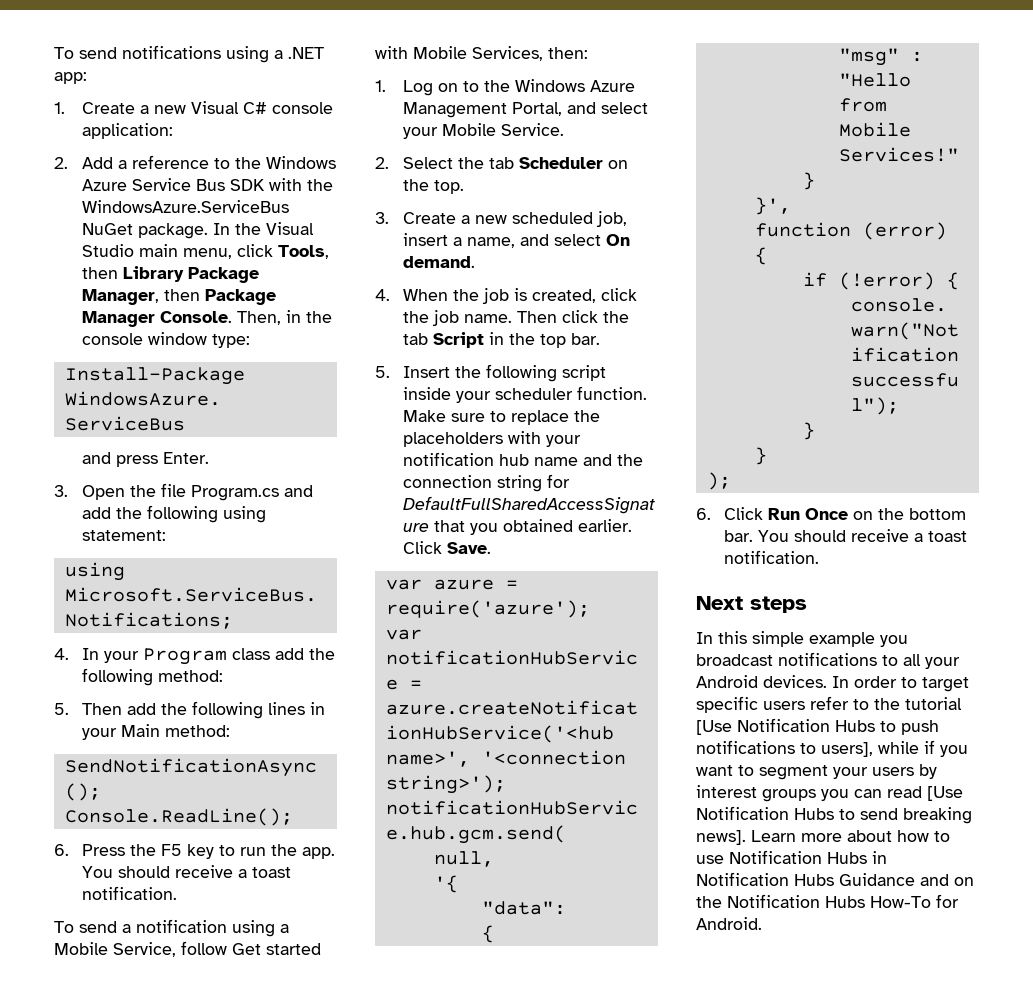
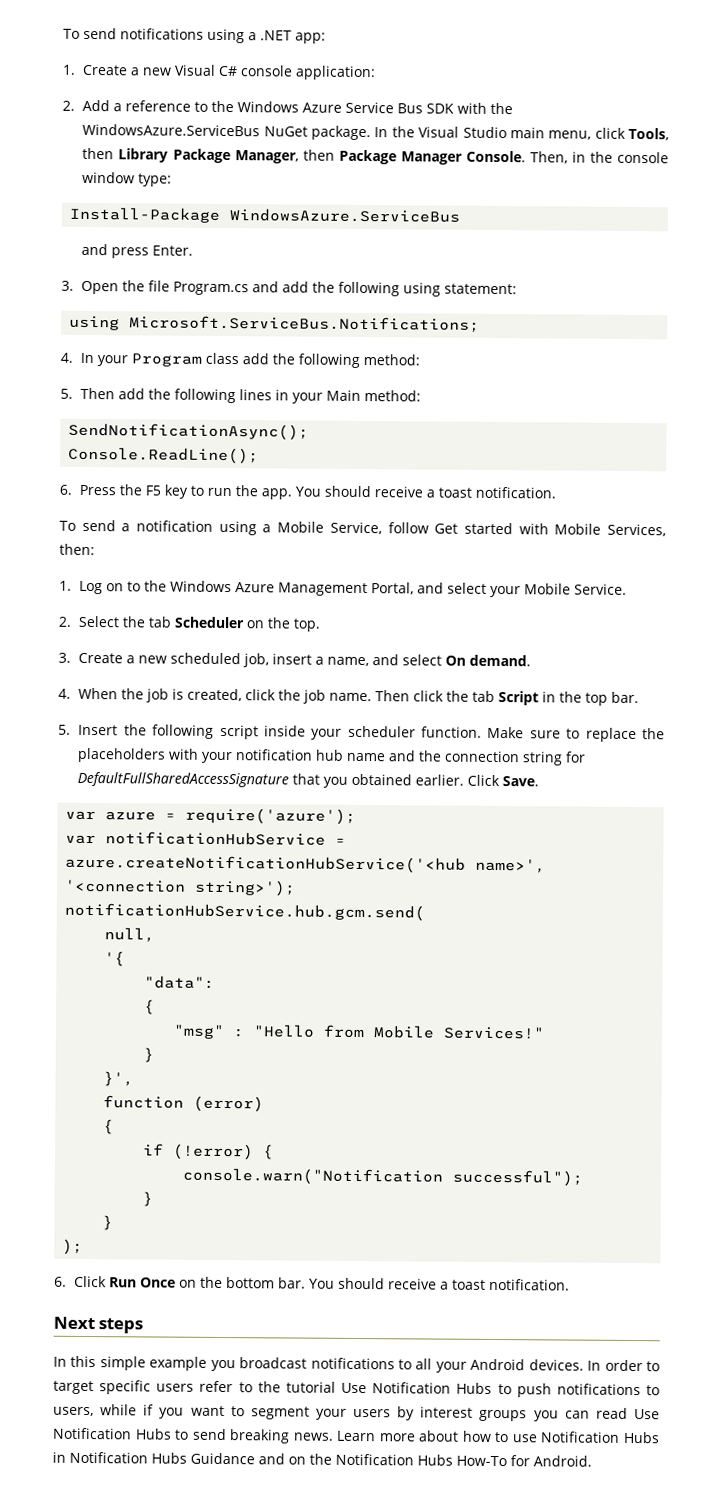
- In order to target specific users refer to the tutorial [Use Notification Hubs to push notifications to users], while if you want to segment your users by interest groups you can read [Use Notification Hubs to send breaking news].
+ In order to target specific users refer to the tutorial Use Notification Hubs to push notifications to users, while if you want to segment your users by interest groups you can read Use Notification Hubs to send breaking news.

